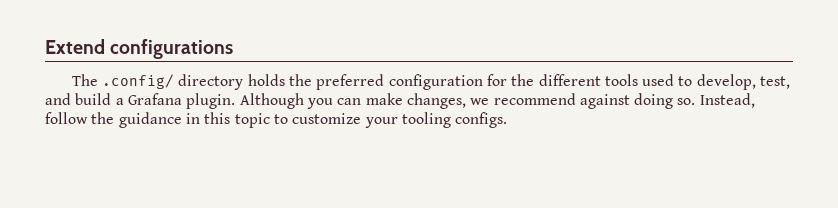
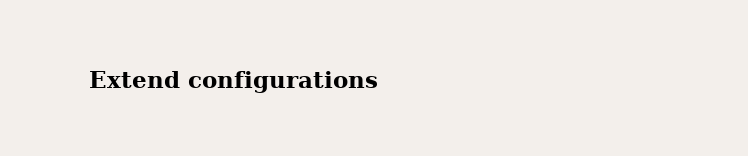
- The .config/ directory holds the preferred configuration for the different tools used to develop, test, and build a Grafana plugin. Although you can make changes, we recommend against doing so. Instead, follow the guidance in this topic to customize your tooling configs.

